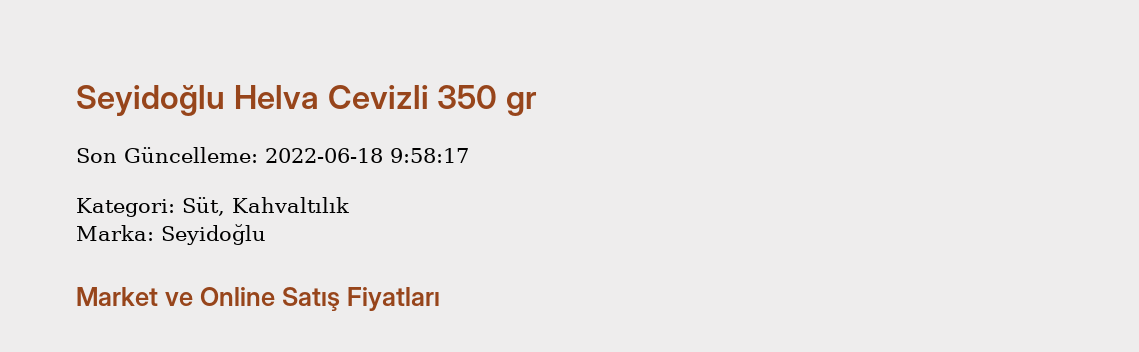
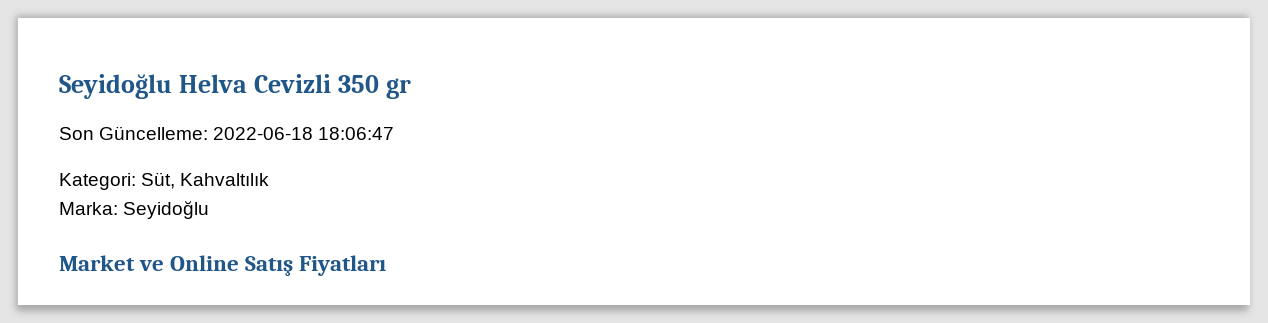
- Son Güncelleme: 2022-06-18 9:58:17
+ Son Güncelleme: 2022-06-18 18:06:47

